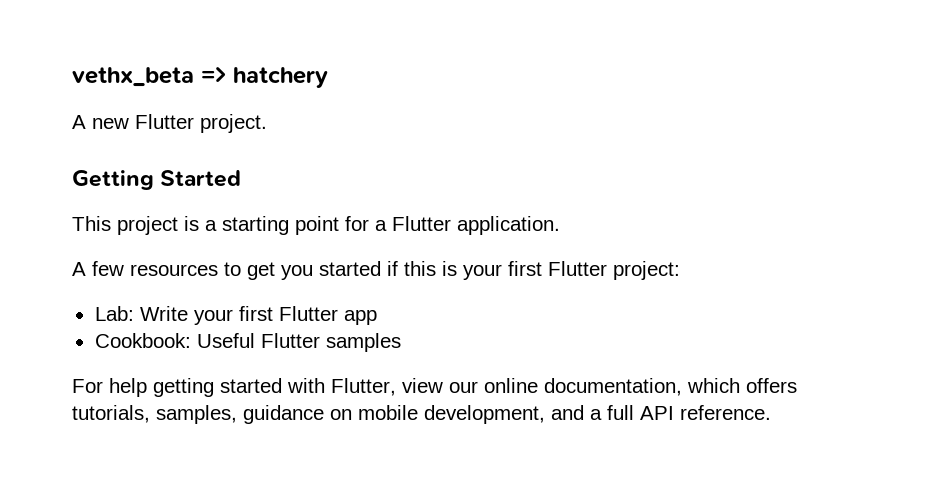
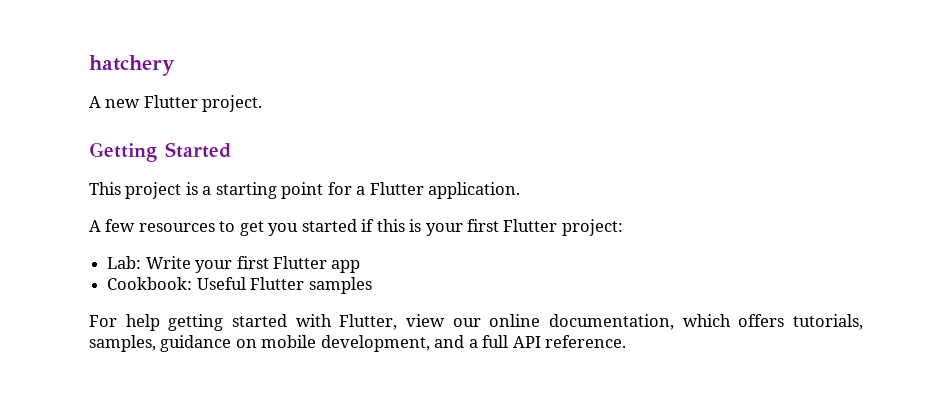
- vethx_beta => hatchery
+ hatchery

